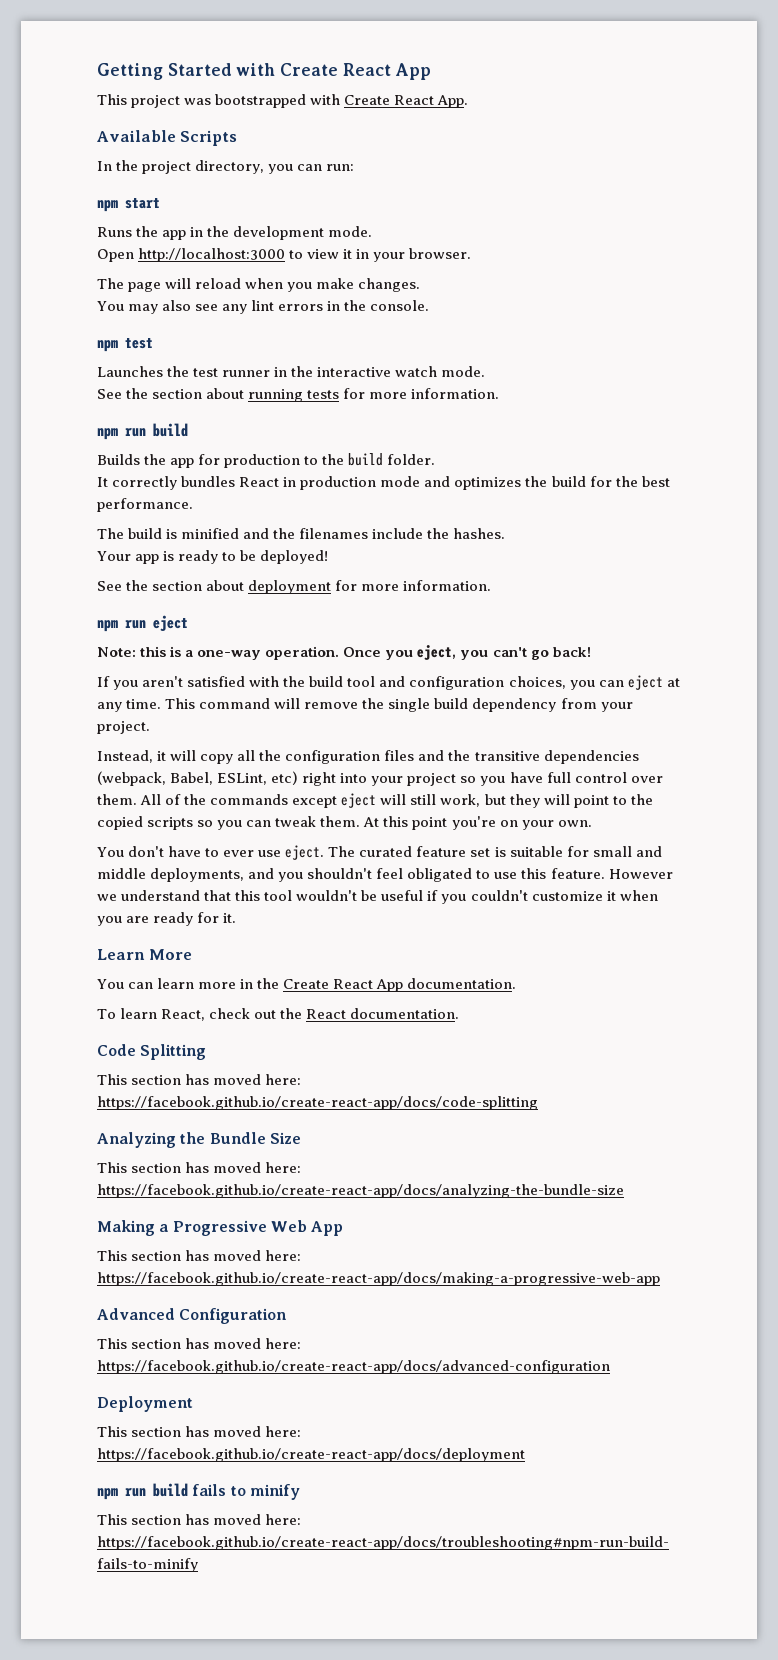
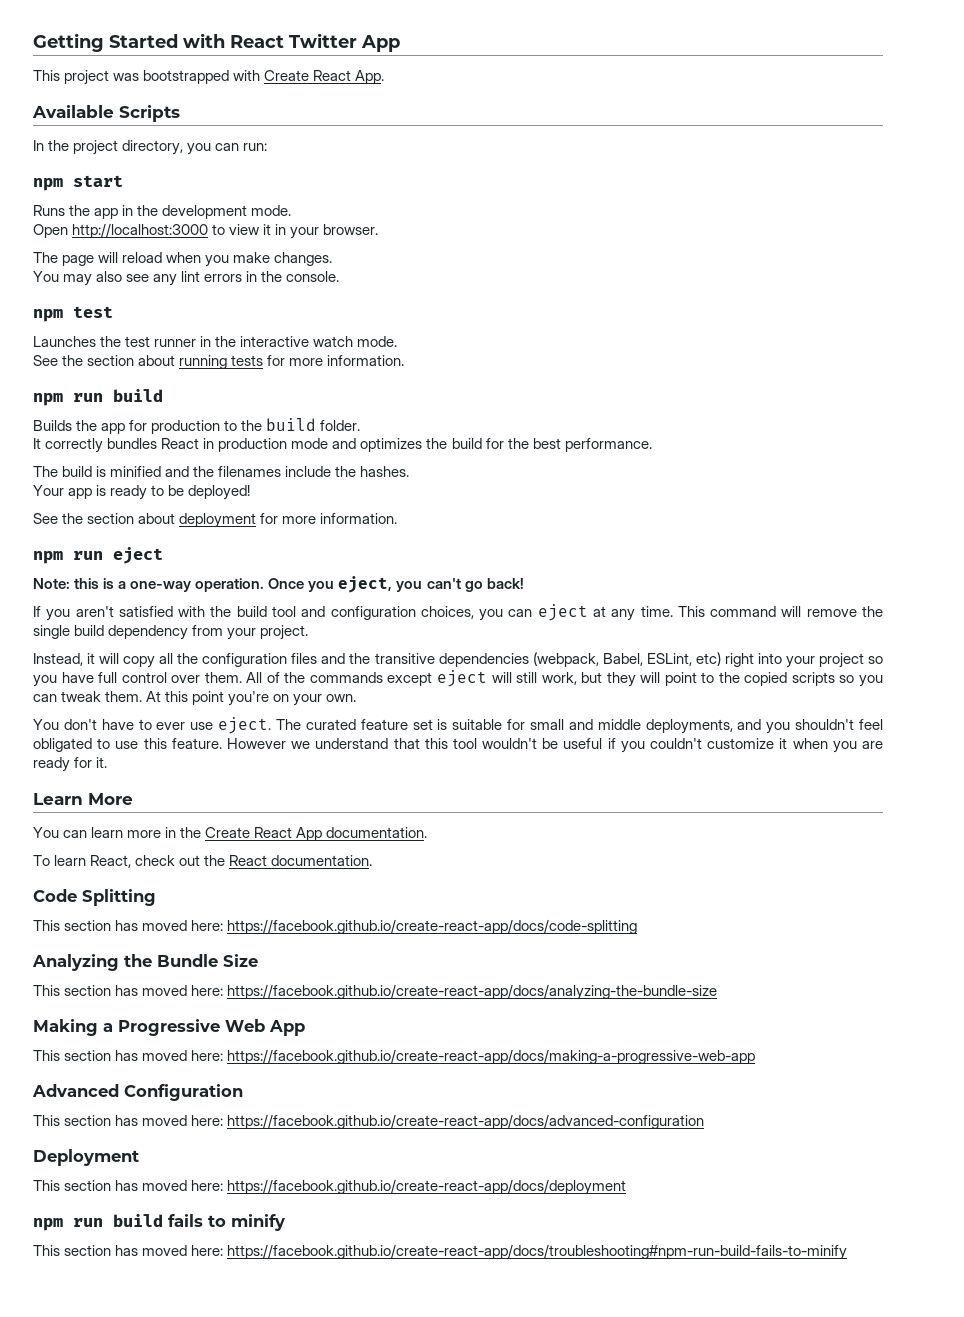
- Getting Started with Create React App
+ Getting Started with React Twitter App

